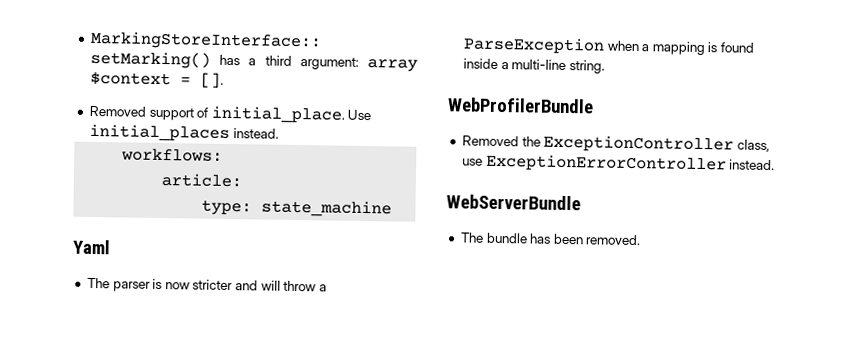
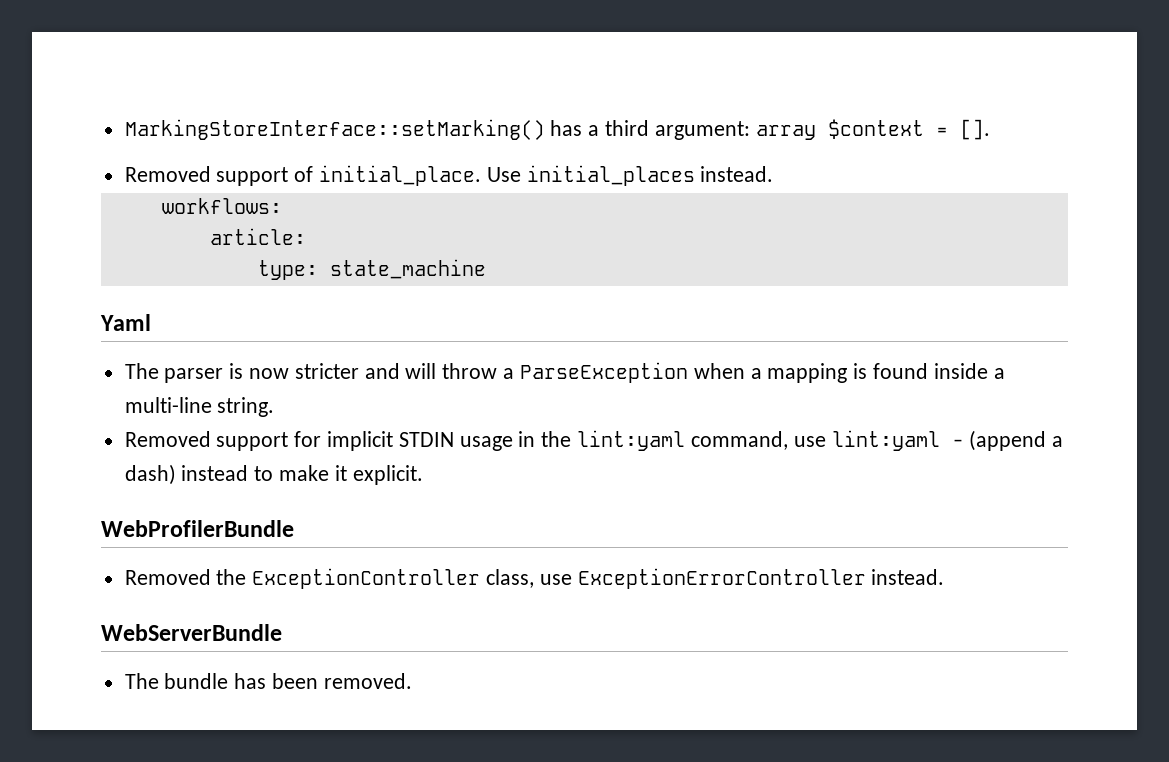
+ Removed support for implicit STDIN usage in the lint:yaml command, use lint:yaml - (append a dash) instead to make it explicit.

